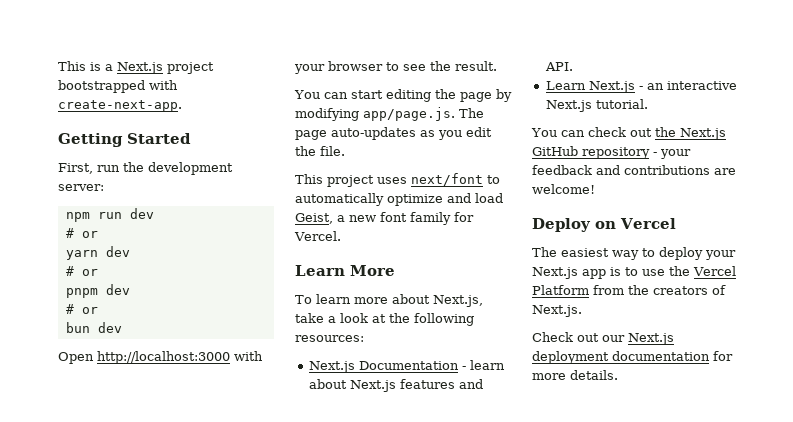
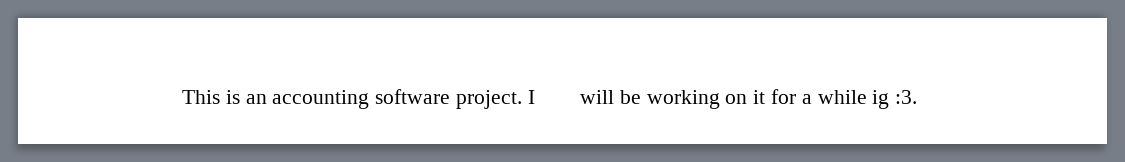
- This is a Next.js project bootstrapped with create-next-app.
- Getting Started
- First, run the development server:
- npm run dev
- # or
- yarn dev
- # or
- pnpm dev
- # or
- bun dev
- Open http://localhost:3000 with your browser to see the result.
- You can start editing the page by modifying app/page.js. The page auto-updates as you edit the file.
- This project uses next/font to automatically optimize and load Geist, a new font family for Vercel.
- Learn More
- To learn more about Next.js, take a look at the following resources:
- Next.js Documentation - learn about Next.js features and API.
- Learn Next.js - an interactive Next.js tutorial.
- You can check out the Next.js GitHub repository - your feedback and contributions are welcome!
- Deploy on Vercel
- The easiest way to deploy your Next.js app is to use the Vercel Platform from the creators of Next.js.
- Check out our Next.js deployment documentation for more details.
+ This is an accounting software project. I will be working on it for a while ig :3.

